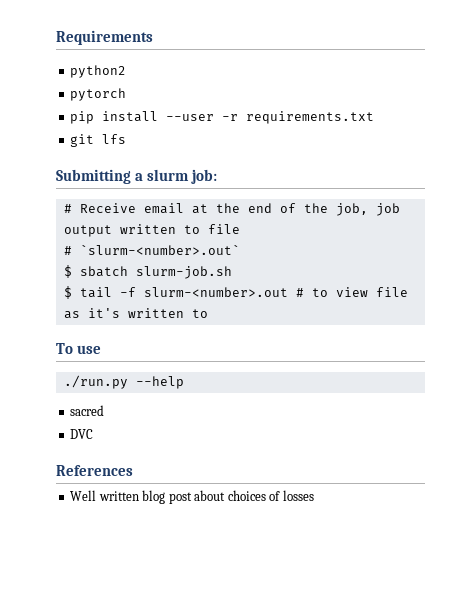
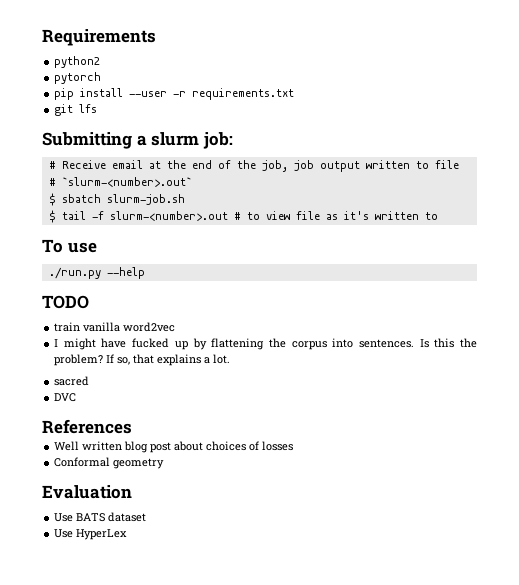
+ TODO
+ train vanilla word2vec
+ I might have fucked up by flattening the corpus into sentences. Is this the problem? If so, that explains a lot.
+ Conformal geometry
+ Evaluation
+ Use BATS dataset
+ Use HyperLex

